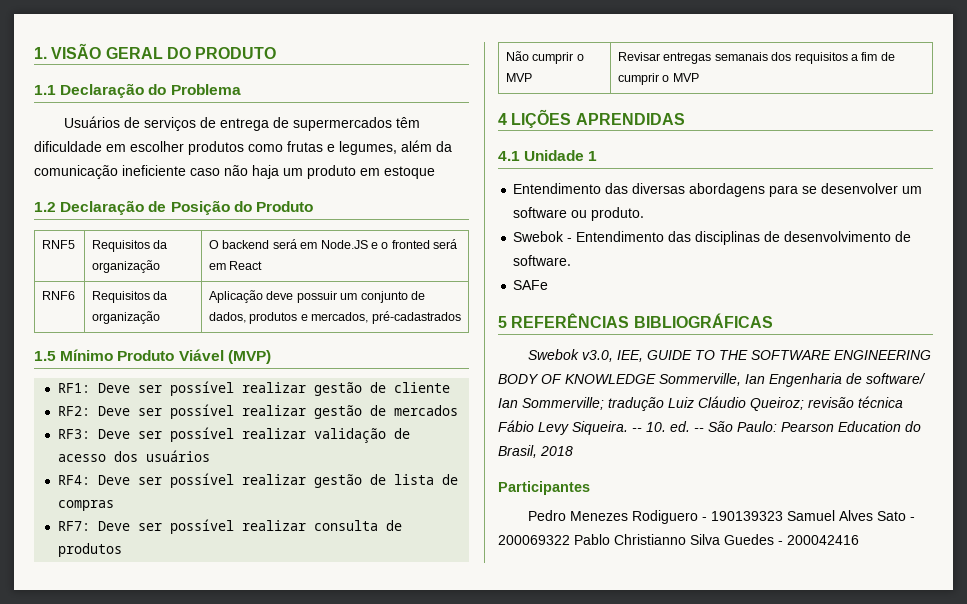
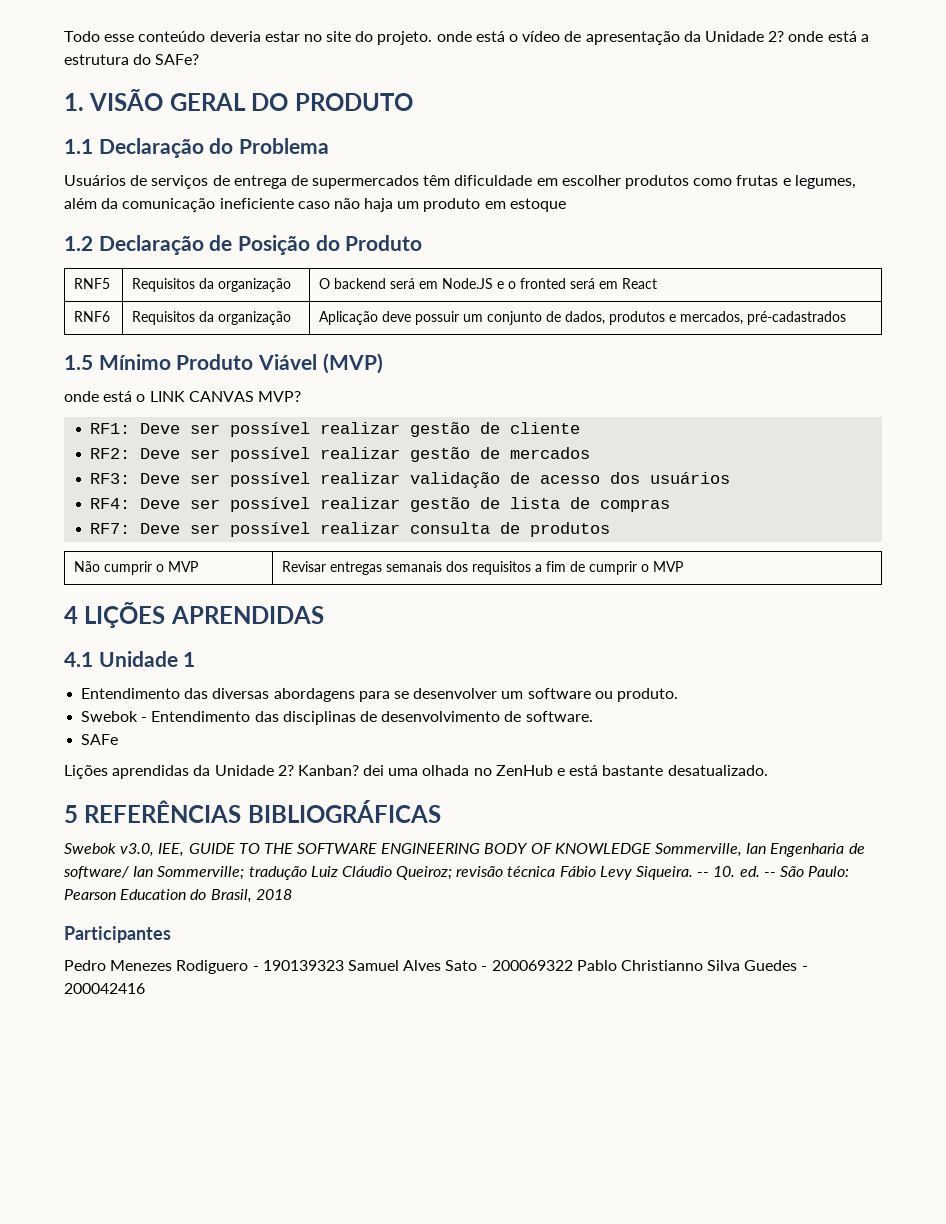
+ Todo esse conteúdo deveria estar no site do projeto. onde está o vídeo de apresentação da Unidade 2? onde está a estrutura do SAFe?
+ onde está o LINK CANVAS MVP?
+ Lições aprendidas da Unidade 2? Kanban? dei uma olhada no ZenHub e está bastante desatualizado.

